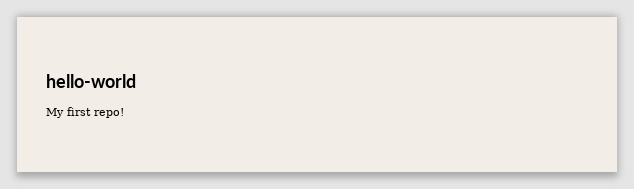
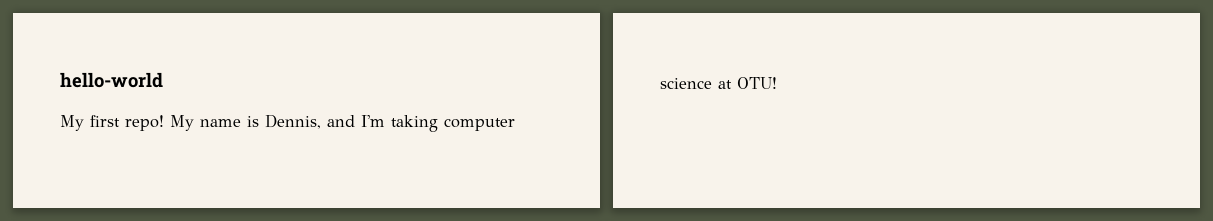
+ My name is Dennis, and I'm taking computer science at OTU!

